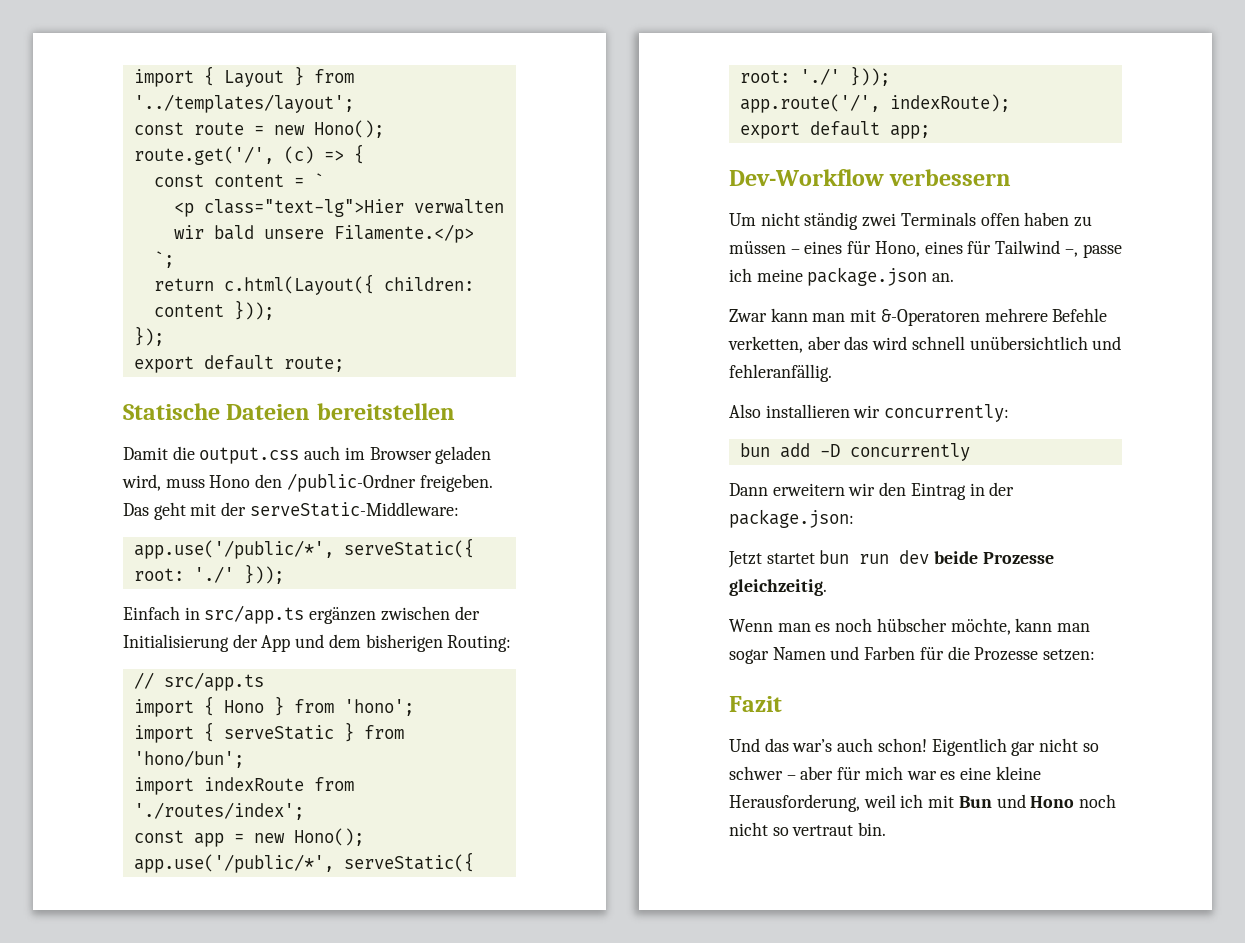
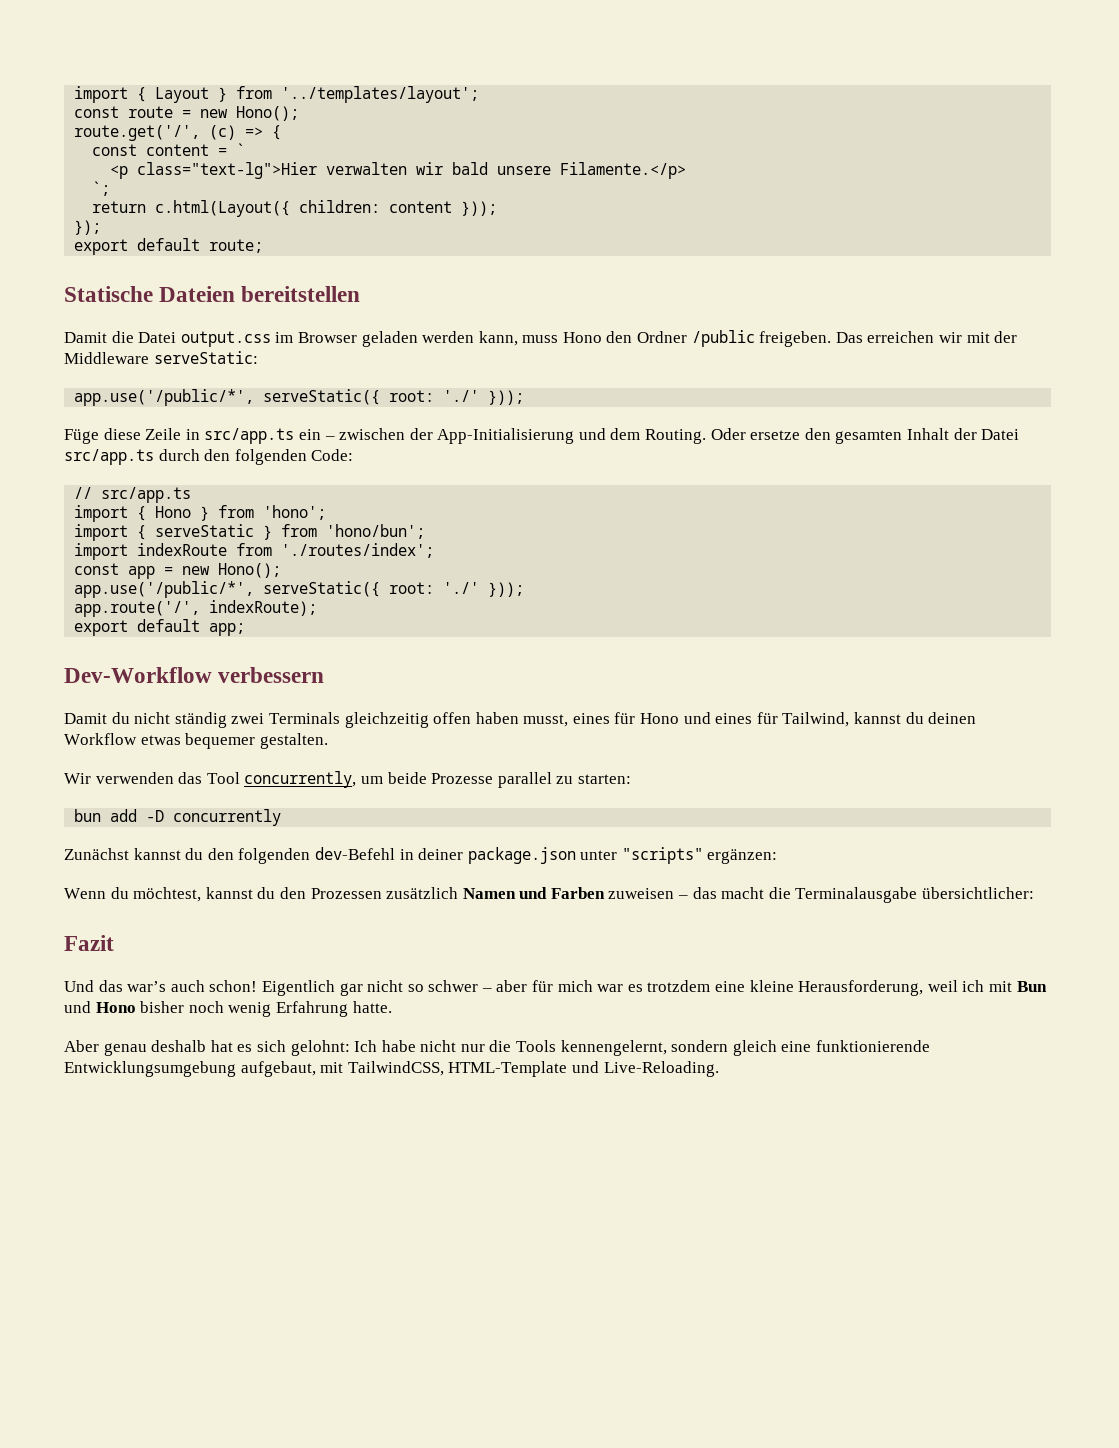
- Damit die output.css auch im Browser geladen wird, muss Hono den /public-Ordner freigeben. Das geht mit der serveStatic-Middleware:
+ Damit die Datei output.css im Browser geladen werden kann, muss Hono den Ordner /public freigeben. Das erreichen wir mit der Middleware serveStatic:
  app.use('/public/*', serveStatic({ root: './' }));
- Einfach in src/app.ts ergänzen zwischen der Initialisierung der App und dem bisherigen Routing:
+ Füge diese Zeile in src/app.ts ein – zwischen der App-Initialisierung und dem Routing. Oder ersetze den gesamten Inhalt der Datei src/app.ts durch den folgenden Code:
- Um nicht ständig zwei Terminals offen haben zu müssen – eines für Hono, eines für Tailwind –, passe ich meine package.json an.
- Zwar kann man mit &-Operatoren mehrere Befehle verketten, aber das wird schnell unübersichtlich und fehleranfällig.
- Also installieren wir concurrently:
+ Damit du nicht ständig zwei Terminals gleichzeitig offen haben musst, eines für Hono und eines für Tailwind, kannst du deinen Workflow etwas bequemer gestalten.
+ Wir verwenden das Tool concurrently, um beide Prozesse parallel zu starten:
  bun add -D concurrently
- Dann erweitern wir den Eintrag in der package.json:
- Jetzt startet bun run dev beide Prozesse gleichzeitig.
- Wenn man es noch hübscher möchte, kann man sogar Namen und Farben für die Prozesse setzen:
+ Zunächst kannst du den folgenden dev-Befehl in deiner package.json unter "scripts" ergänzen:
+ Wenn du möchtest, kannst du den Prozessen zusätzlich Namen und Farben zuweisen – das macht die Terminalausgabe übersichtlicher:
- Eigentlich gar nicht so schwer – aber für mich war es eine kleine Herausforderung, weil ich mit Bun und Hono noch nicht so vertraut bin.
+ Eigentlich gar nicht so schwer – aber für mich war es trotzdem eine kleine Herausforderung, weil ich mit Bun und Hono bisher noch wenig Erfahrung hatte.
+ Aber genau deshalb hat es sich gelohnt: Ich habe nicht nur die Tools kennengelernt, sondern gleich eine funktionierende Entwicklungsumgebung aufgebaut, mit TailwindCSS, HTML-Template und Live-Reloading.

